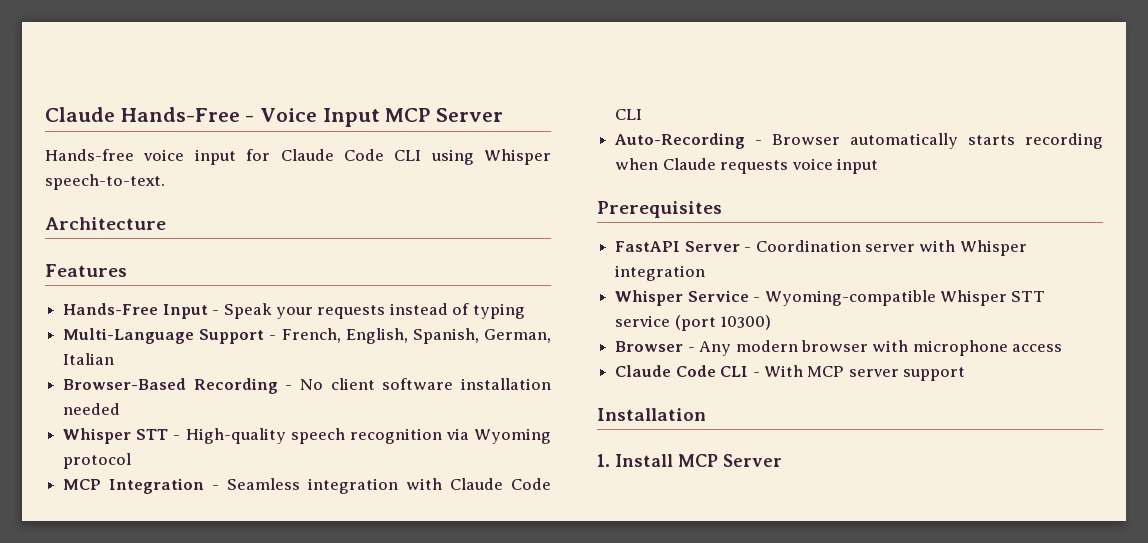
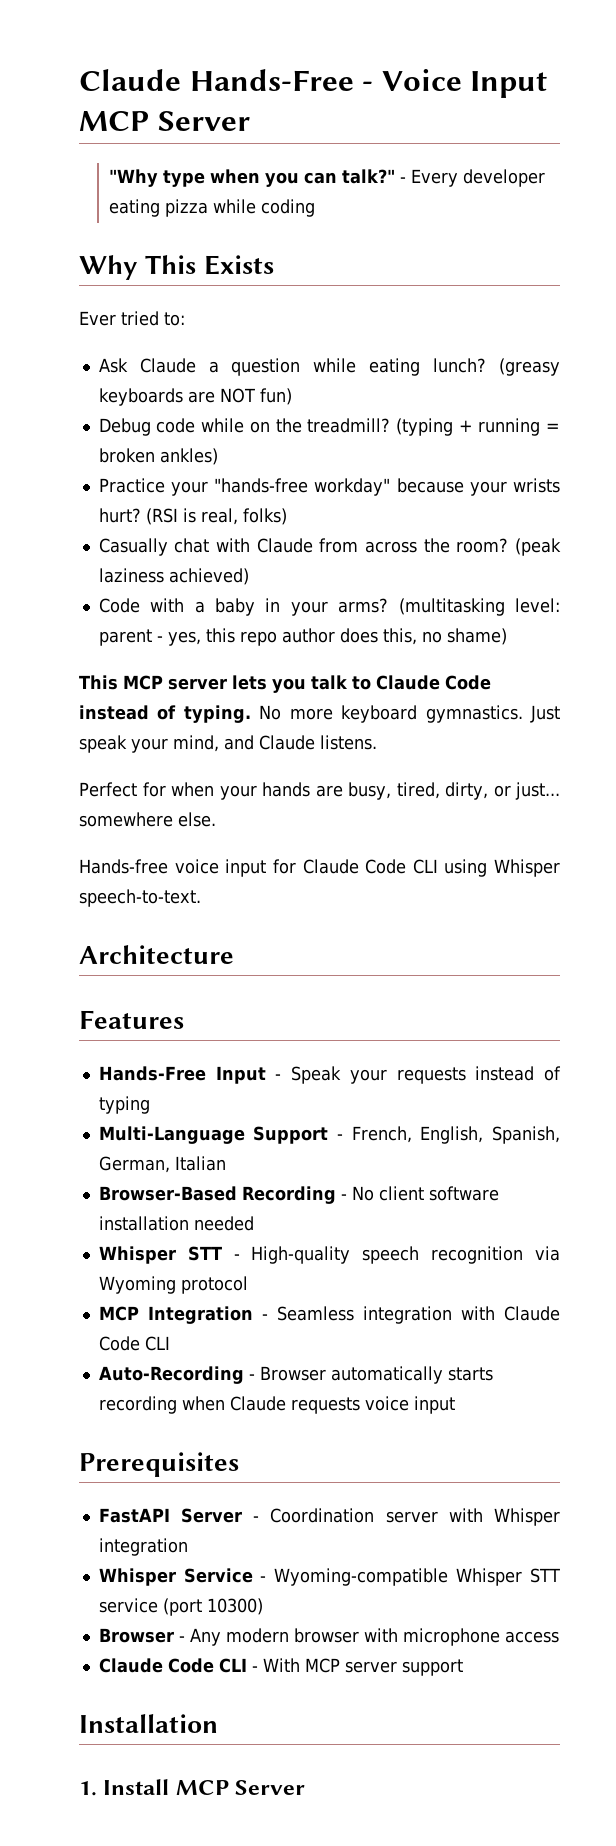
+ "Why type when you can talk?" - Every developer eating pizza while coding
+ Why This Exists
+ Ever tried to:
+ Ask Claude a question while eating lunch? (greasy keyboards are NOT fun)
+ Debug code while on the treadmill? (typing + running = broken ankles)
+ Practice your "hands-free workday" because your wrists hurt? (RSI is real, folks)
+ Casually chat with Claude from across the room? (peak laziness achieved)
+ Code with a baby in your arms? (multitasking level: parent - yes, this repo author does this, no shame)
+ This MCP server lets you talk to Claude Code instead of typing. No more keyboard gymnastics. Just speak your mind, and Claude listens.
+ Perfect for when your hands are busy, tired, dirty, or just... somewhere else.

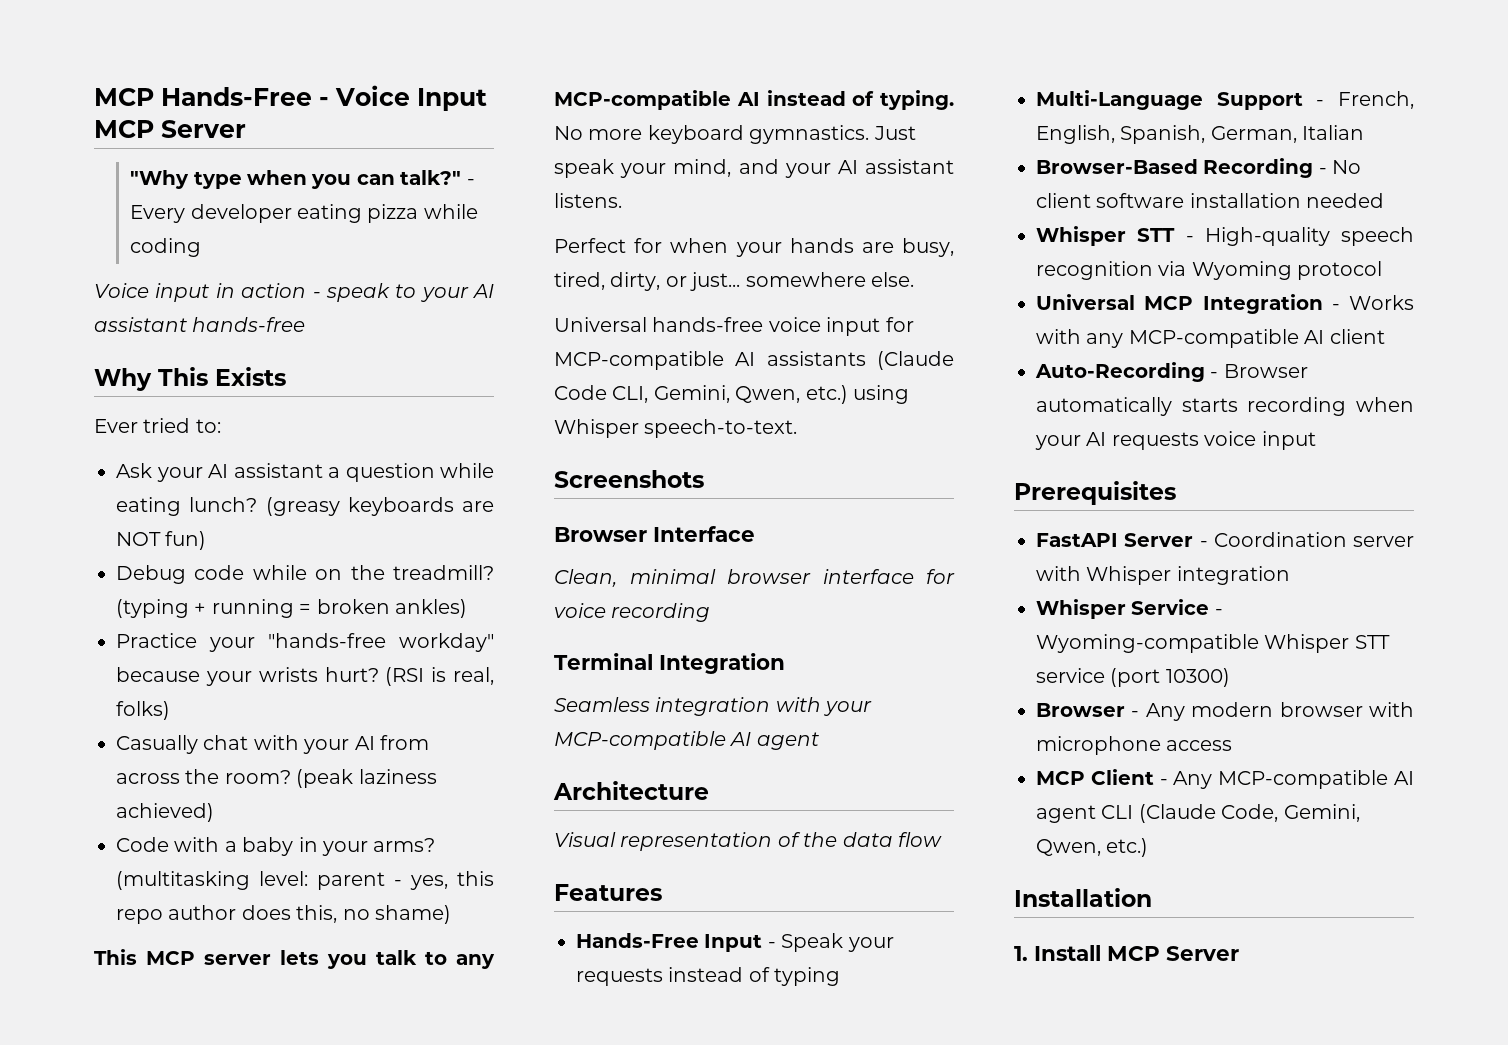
- Claude Hands-Free - Voice Input MCP Server
+ MCP Hands-Free - Voice Input MCP Server
+ Voice input in action - speak to your AI assistant hands-free
- Ask Claude a question while eating lunch?
+ Ask your AI assistant a question while eating lunch?
- Casually chat with Claude from across the room?
+ Casually chat with your AI from across the room?
- This MCP server lets you talk to Claude Code instead of typing.
+ This MCP server lets you talk to any MCP-compatible AI instead of typing.
- Just speak your mind, and Claude listens.
+ Just speak your mind, and your AI assistant listens.
- Hands-free voice input for Claude Code CLI using Whisper speech-to-text.
+ Universal hands-free voice input for MCP-compatible AI assistants (Claude Code CLI, Gemini, Qwen, etc.) using Whisper speech-to-text.
+ Screenshots
+ Browser Interface
+ Clean, minimal browser interface for voice recording
+ Terminal Integration
+ Seamless integration with your MCP-compatible AI agent
  Architecture
+ Visual representation of the data flow
- MCP Integration - Seamless integration with Claude Code CLI
+ Universal MCP Integration - Works with any MCP-compatible AI client
- Auto-Recording - Browser automatically starts recording when Claude requests voice input
+ Auto-Recording - Browser automatically starts recording when your AI requests voice input
- Claude Code CLI - With MCP server support
+ MCP Client - Any MCP-compatible AI agent CLI (Claude Code, Gemini, Qwen, etc.)

